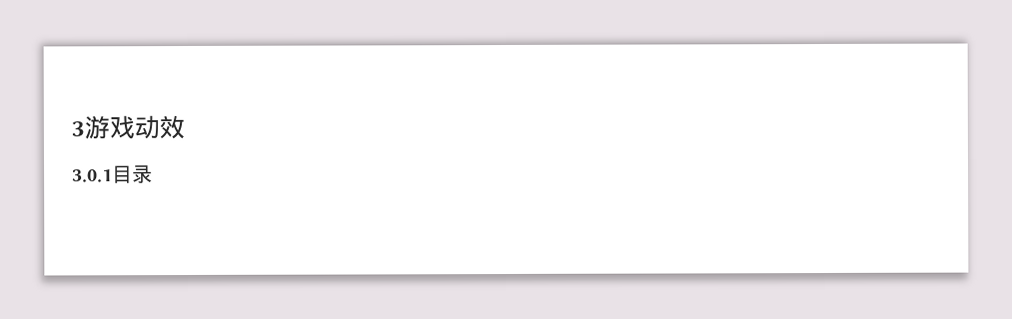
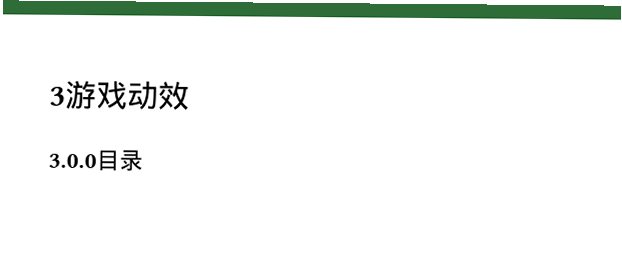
- 3.0.1目录
+ 3.0.0目录

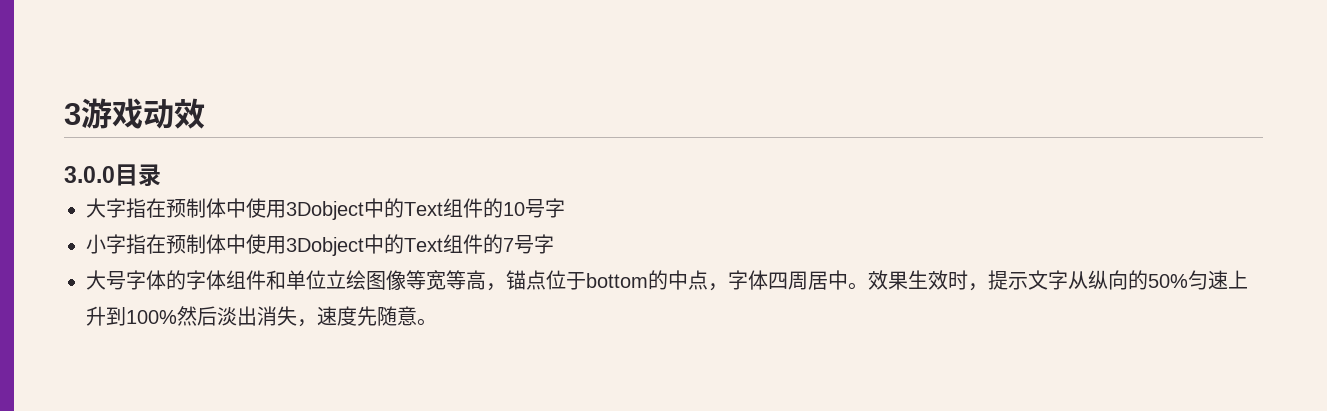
+ 大字指在预制体中使用3Dobject中的Text组件的10号字
+ 小字指在预制体中使用3Dobject中的Text组件的7号字
+ 大号字体的字体组件和单位立绘图像等宽等高，锚点位于bottom的中点，字体四周居中。效果生效时，提示文字从纵向的50%匀速上升到100%然后淡出消失，速度先随意。

